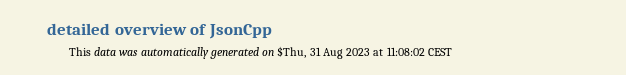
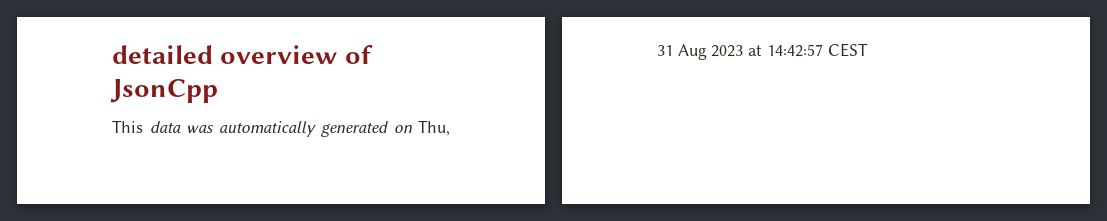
- This data was automatically generated on $Thu, 31 Aug 2023 at 11:08:02 CEST
+ This data was automatically generated on Thu, 31 Aug 2023 at 14:42:57 CEST

